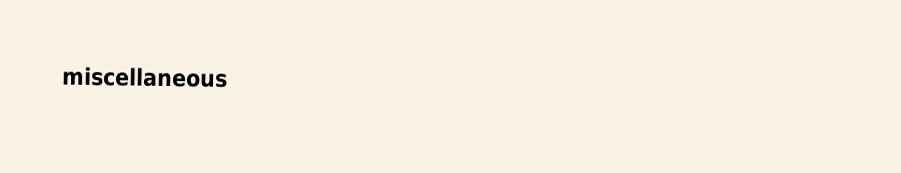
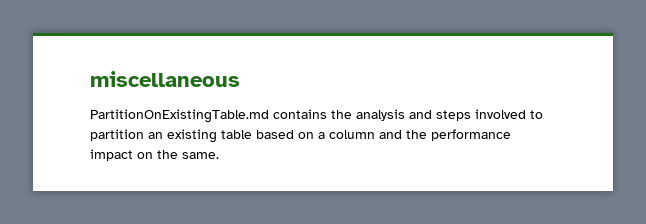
+ PartitionOnExistingTable.md contains the analysis and steps involved to partition an existing table based on a column and the performance impact on the same.

